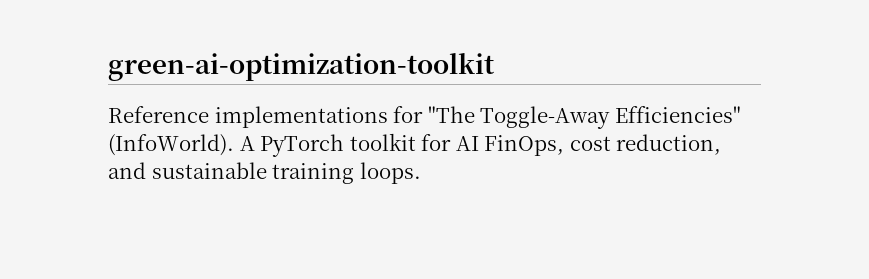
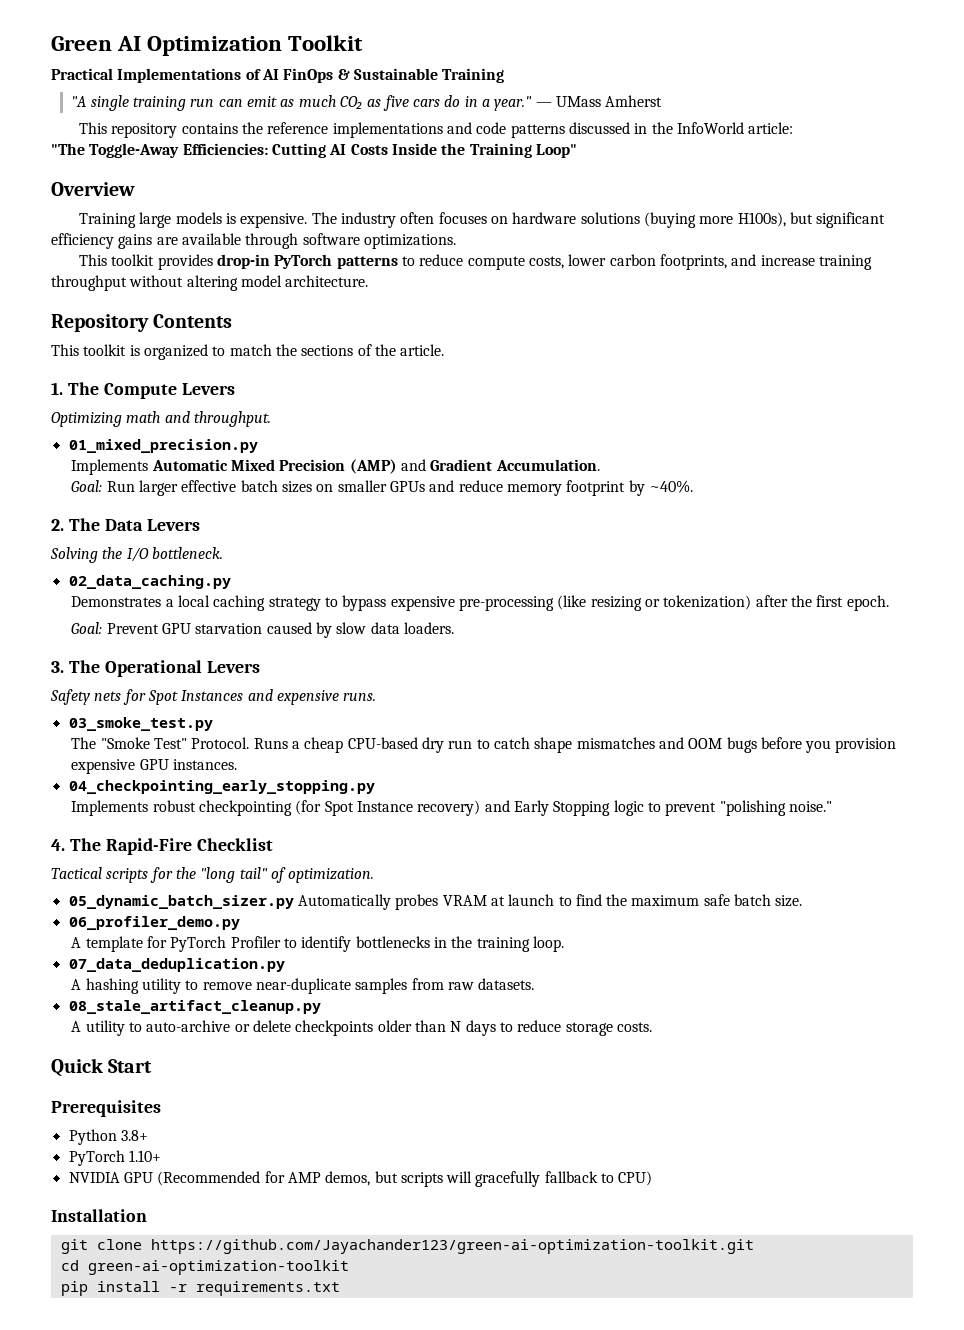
- green-ai-optimization-toolkit
- Reference implementations for "The Toggle-Away Efficiencies" (InfoWorld). A PyTorch toolkit for AI FinOps, cost reduction, and sustainable training loops.
+ Green AI Optimization Toolkit
+ Practical Implementations of AI FinOps & Sustainable Training
+ "A single training run can emit as much CO₂ as five cars do in a year." — UMass Amherst
+ This repository contains the reference implementations and code patterns discussed in the InfoWorld article:
+ "The Toggle-Away Efficiencies: Cutting AI Costs Inside the Training Loop"
+ Overview
+ Training large models is expensive. The industry often focuses on hardware solutions (buying more H100s), but significant efficiency gains are available through software optimizations.
+ This toolkit provides drop-in PyTorch patterns to reduce compute costs, lower carbon footprints, and increase training throughput without altering model architecture.
+ Repository Contents
+ This toolkit is organized to match the sections of the article.
+ 1. The Compute Levers
+ Optimizing math and throughput.
+ 01_mixed_precision.py
+ Implements Automatic Mixed Precision (AMP) and Gradient Accumulation.
+ Goal: Run larger effective batch sizes on smaller GPUs and reduce memory footprint by ~40%.
+ 2. The Data Levers
+ Solving the I/O bottleneck.
+ 02_data_caching.py
+ Demonstrates a local caching strategy to bypass expensive pre-processing (like resizing or tokenization) after the first epoch.
+ Goal: Prevent GPU starvation caused by slow data loaders.
+ 3. The Operational Levers
+ Safety nets for Spot Instances and expensive runs.
+ 03_smoke_test.py
+ The "Smoke Test" Protocol. Runs a cheap CPU-based dry run to catch shape mismatches and OOM bugs before you provision expensive GPU instances.
+ 04_checkpointing_early_stopping.py
+ Implements robust checkpointing (for Spot Instance recovery) and Early Stopping logic to prevent "polishing noise."
+ 4. The Rapid-Fire Checklist
+ Tactical scripts for the "long tail" of optimization.
+ 05_dynamic_batch_sizer.py Automatically probes VRAM at launch to find the maximum safe batch size.
+ 06_profiler_demo.py
+ A template for PyTorch Profiler to identify bottlenecks in the training loop.
+ 07_data_deduplication.py
+ A hashing utility to remove near-duplicate samples from raw datasets.
+ 08_stale_artifact_cleanup.py
+ A utility to auto-archive or delete checkpoints older than N days to reduce storage costs.
+ Quick Start
+ Prerequisites
+ Python 3.8+
+ PyTorch 1.10+
+ NVIDIA GPU (Recommended for AMP demos, but scripts will gracefully fallback to CPU)
+ Installation
+ git clone https://github.com/Jayachander123/green-ai-optimization-toolkit.git
+ cd green-ai-optimization-toolkit
+ pip install -r requirements.txt

